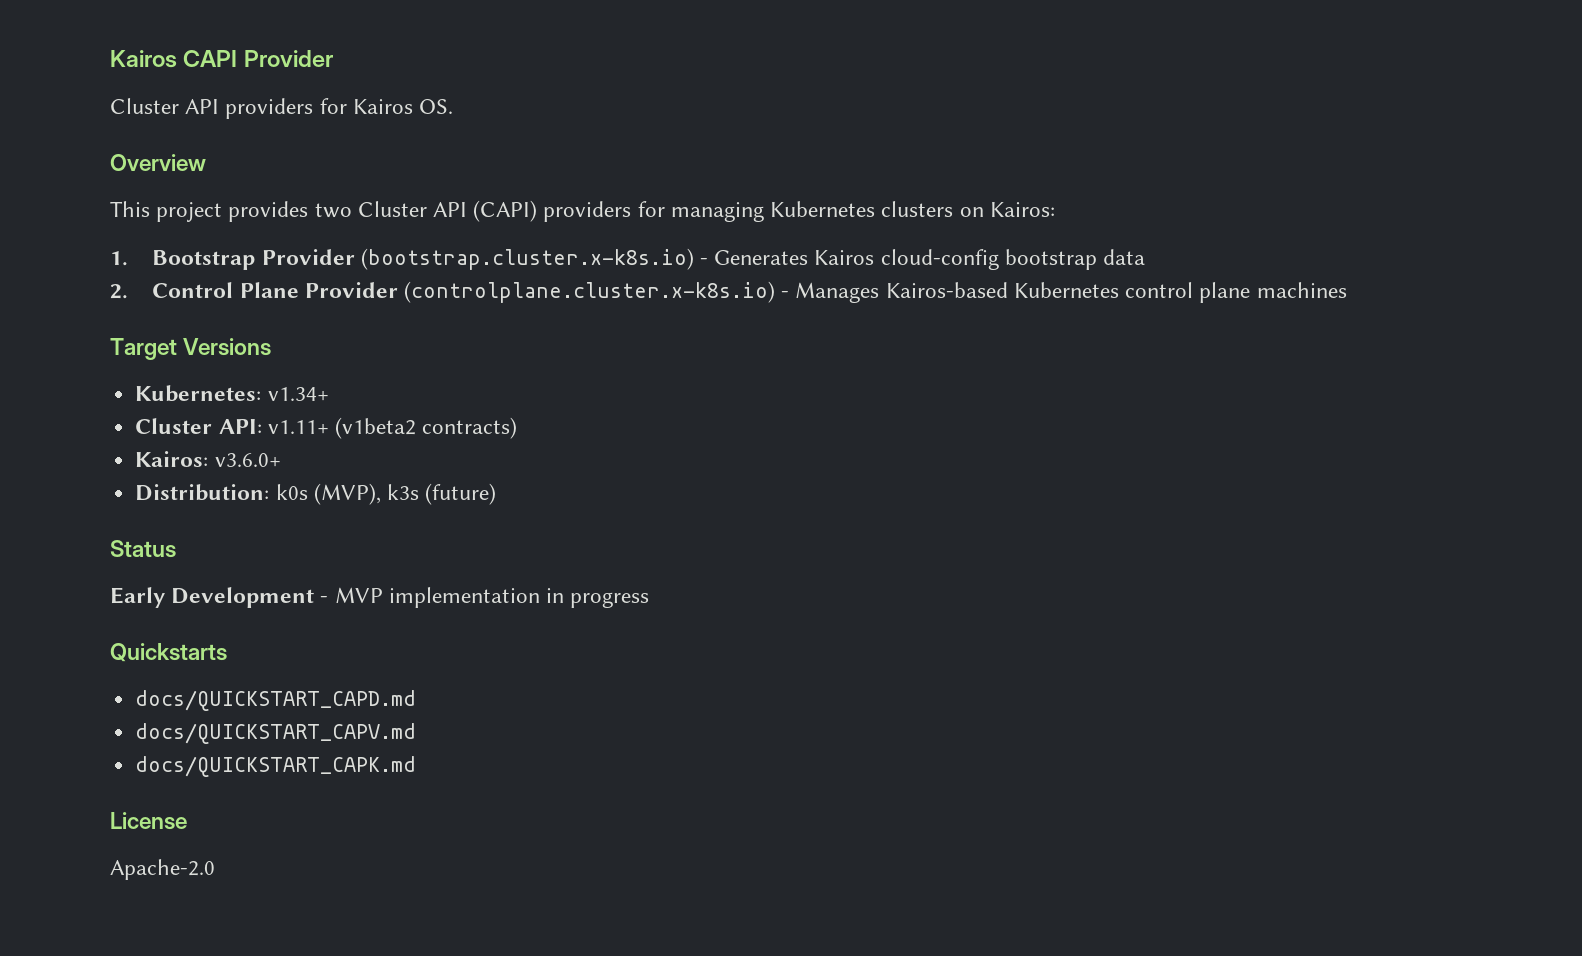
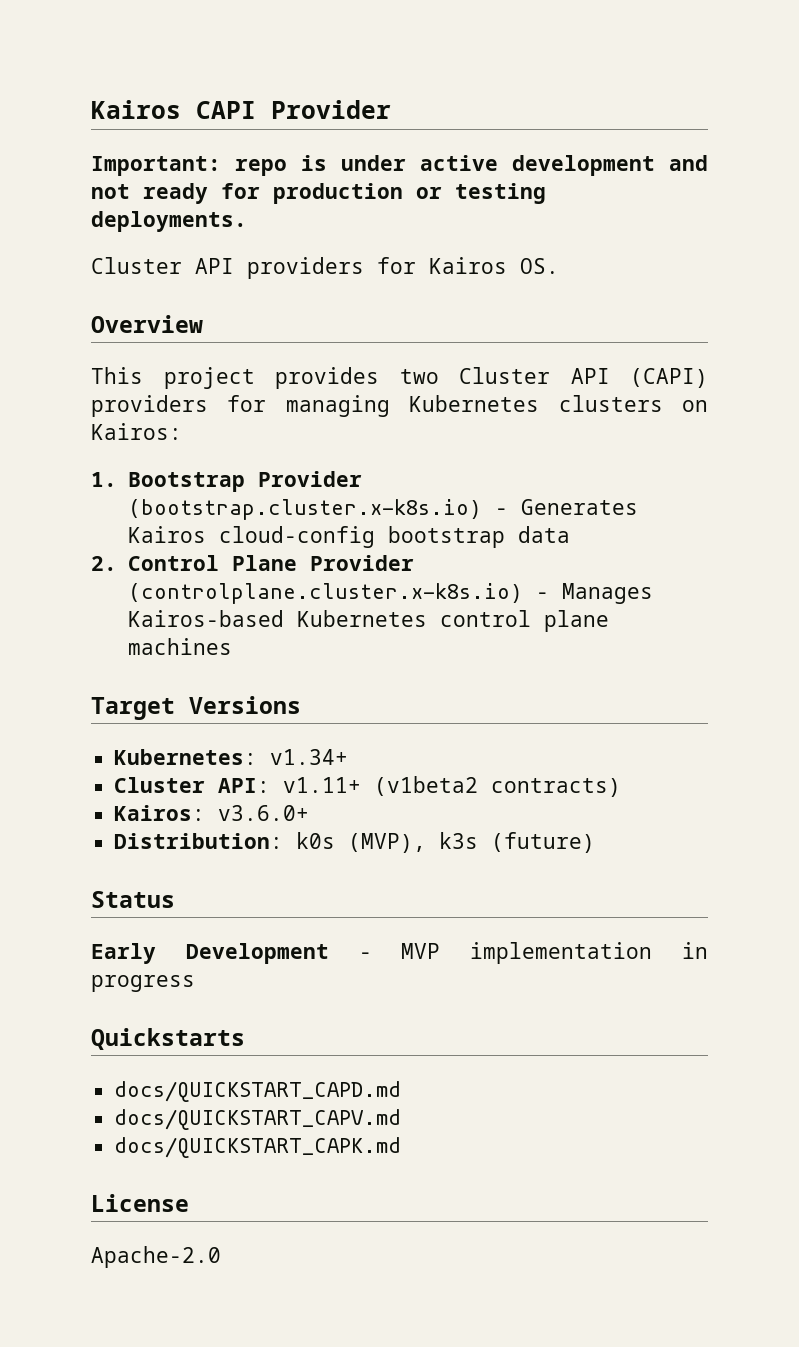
+ Important: repo is under active development and not ready for production or testing deployments.

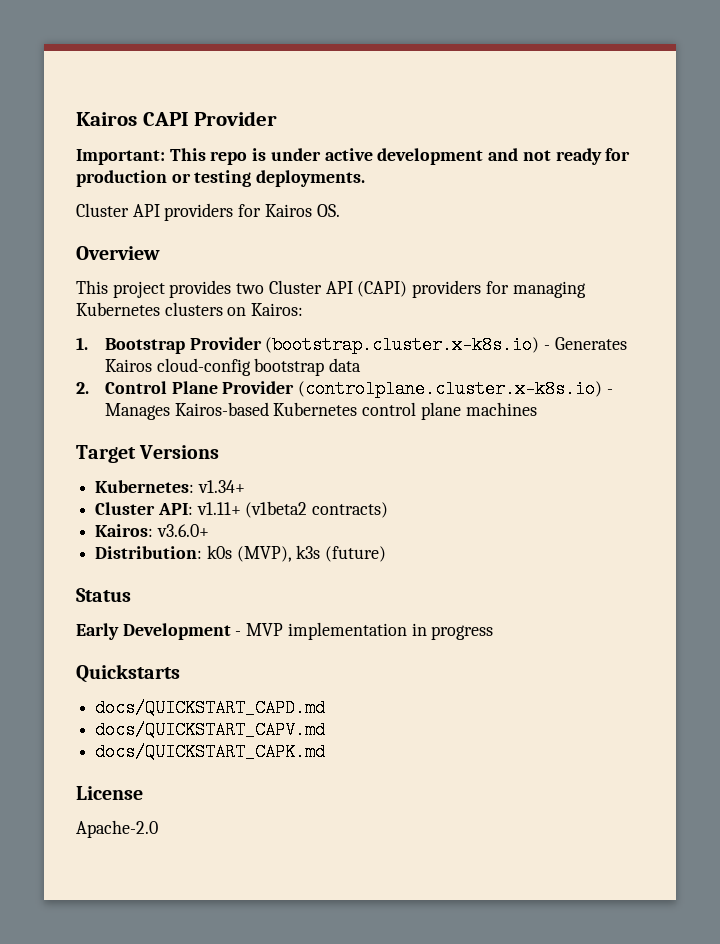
- Important: repo is under active development and not ready for production or testing deployments.
+ Important: This repo is under active development and not ready for production or testing deployments.

